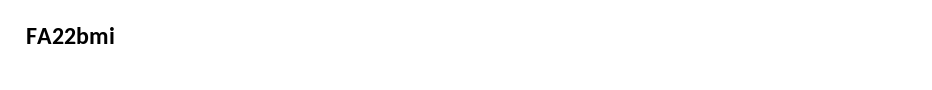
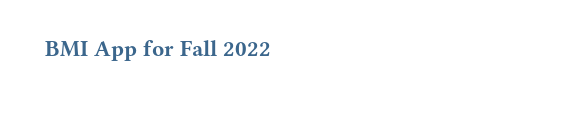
- FA22bmi
+ BMI App for Fall 2022

